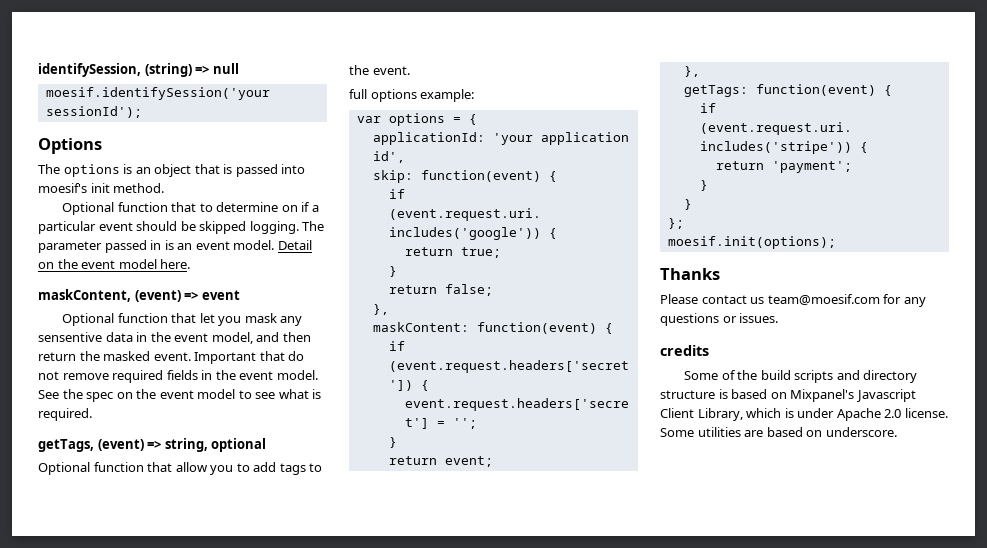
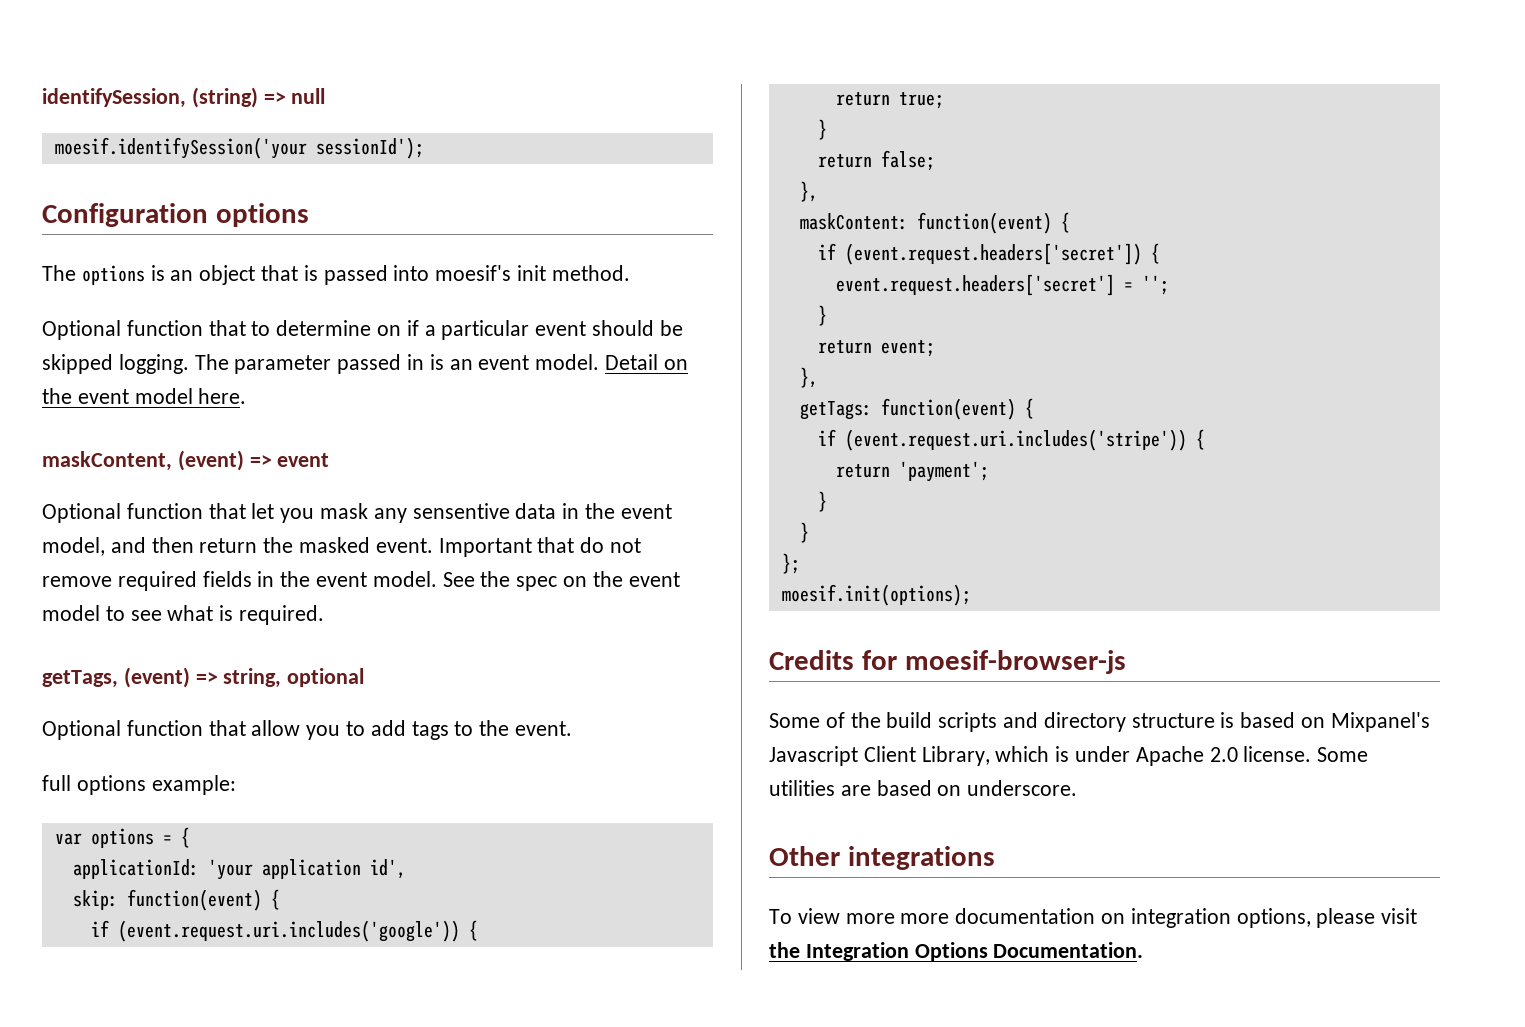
- Options
+ Configuration options
- Thanks
- Please contact us team@moesif.com for any questions or issues.
- credits
+ Credits for moesif-browser-js
+ Other integrations
+ To view more more documentation on integration options, please visit the Integration Options Documentation.

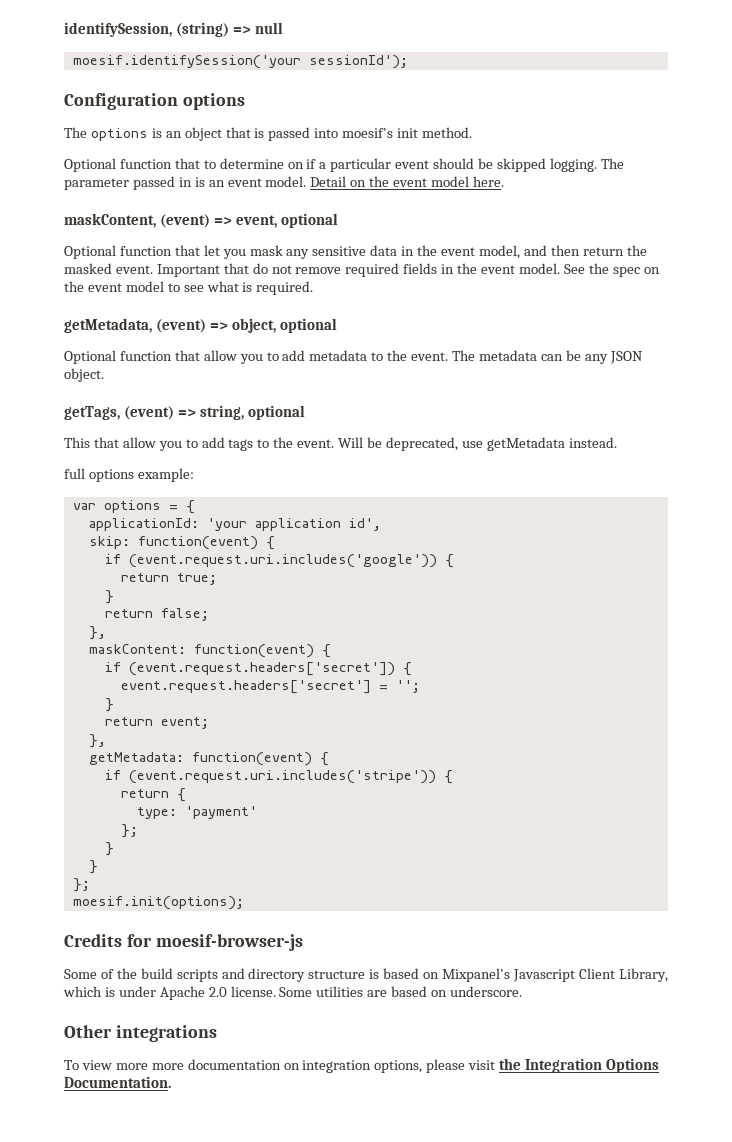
- maskContent, (event) => event
+ maskContent, (event) => event, optional
- Optional function that let you mask any sensentive data in the event model, and then return the masked event.
+ Optional function that let you mask any sensitive data in the event model, and then return the masked event.
- getTags, (event) => string, optional
+ getMetadata, (event) => object, optional
- Optional function that allow you to add tags to the event.
+ Optional function that allow you to add metadata to the event. The metadata can be any JSON object.
+ getTags, (event) => string, optional
+ This that allow you to add tags to the event. Will be deprecated, use getMetadata instead.
- getTags: function(event) {
+ getMetadata: function(event) {
- return 'payment';
+ return {
+ type: 'payment'
+ };

